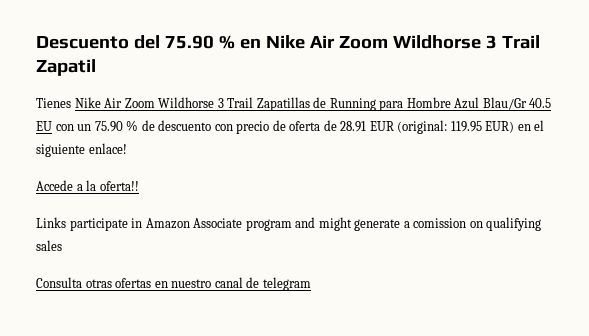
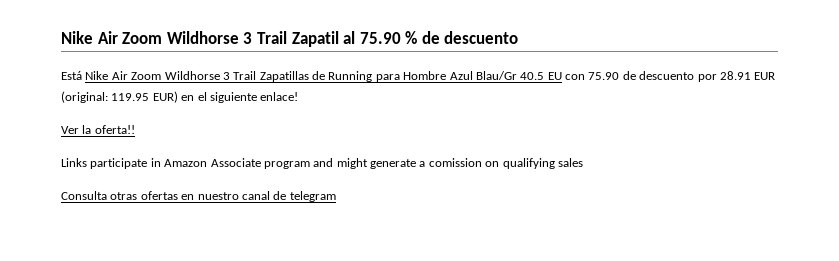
- Descuento del 75.90 % en Nike Air Zoom Wildhorse 3 Trail Zapatil
- Tienes Nike Air Zoom Wildhorse 3 Trail Zapatillas de Running para Hombre Azul Blau/Gr 40.5 EU con un 75.90 % de descuento con precio de oferta de 28.91 EUR (original: 119.95 EUR) en el siguiente enlace!
+ Nike Air Zoom Wildhorse 3 Trail Zapatil al 75.90 % de descuento
+ Está Nike Air Zoom Wildhorse 3 Trail Zapatillas de Running para Hombre Azul Blau/Gr 40.5 EU con 75.90 de descuento por 28.91 EUR (original: 119.95 EUR) en el siguiente enlace!
- Accede a la oferta!!
+ Ver la oferta!!

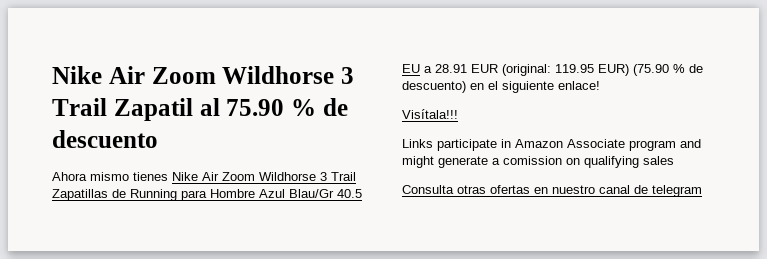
- Está Nike Air Zoom Wildhorse 3 Trail Zapatillas de Running para Hombre Azul Blau/Gr 40.5 EU con 75.90 de descuento por 28.91 EUR (original: 119.95 EUR) en el siguiente enlace!
+ Ahora mismo tienes Nike Air Zoom Wildhorse 3 Trail Zapatillas de Running para Hombre Azul Blau/Gr 40.5 EU a 28.91 EUR (original: 119.95 EUR) (75.90 % de descuento) en el siguiente enlace!
- Ver la oferta!!
+ Visítala!!!

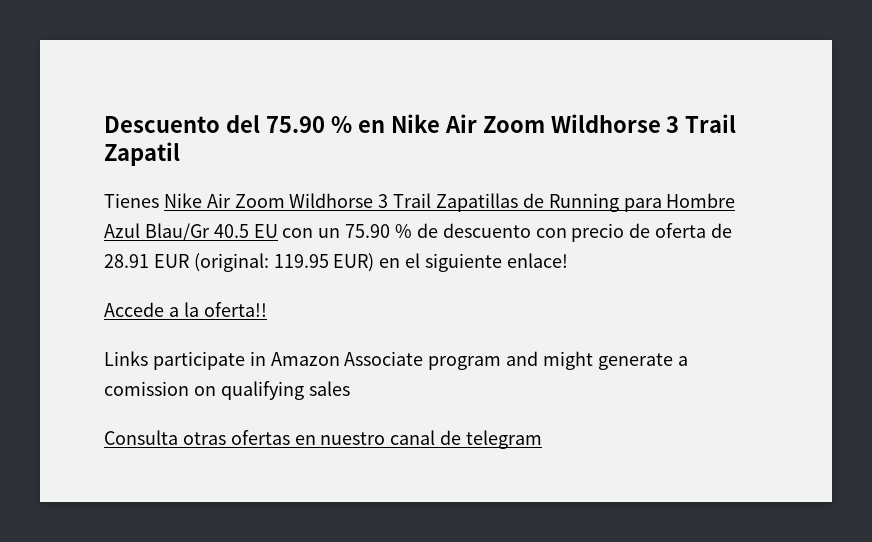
- Nike Air Zoom Wildhorse 3 Trail Zapatil al 75.90 % de descuento
- Ahora mismo tienes Nike Air Zoom Wildhorse 3 Trail Zapatillas de Running para Hombre Azul Blau/Gr 40.5 EU a 28.91 EUR (original: 119.95 EUR) (75.90 % de descuento) en el siguiente enlace!
+ Descuento del 75.90 % en Nike Air Zoom Wildhorse 3 Trail Zapatil
+ Tienes Nike Air Zoom Wildhorse 3 Trail Zapatillas de Running para Hombre Azul Blau/Gr 40.5 EU con un 75.90 % de descuento con precio de oferta de 28.91 EUR (original: 119.95 EUR) en el siguiente enlace!
- Visítala!!!
+ Accede a la oferta!!

